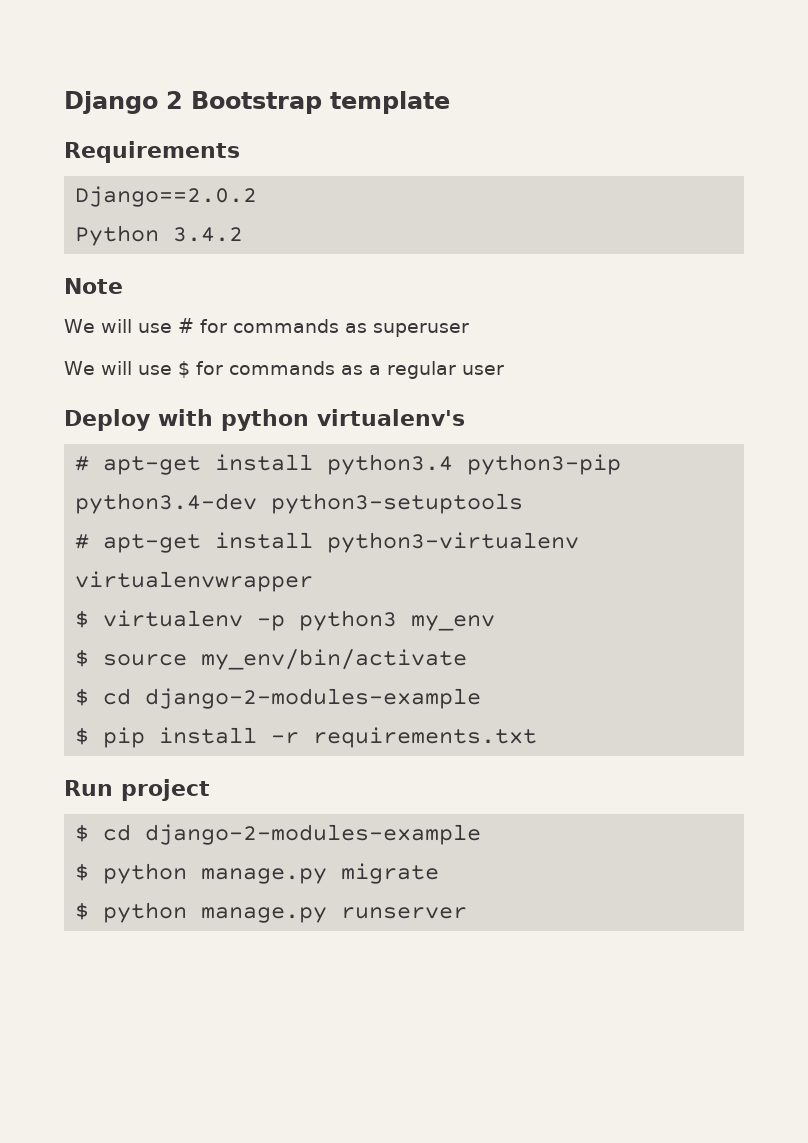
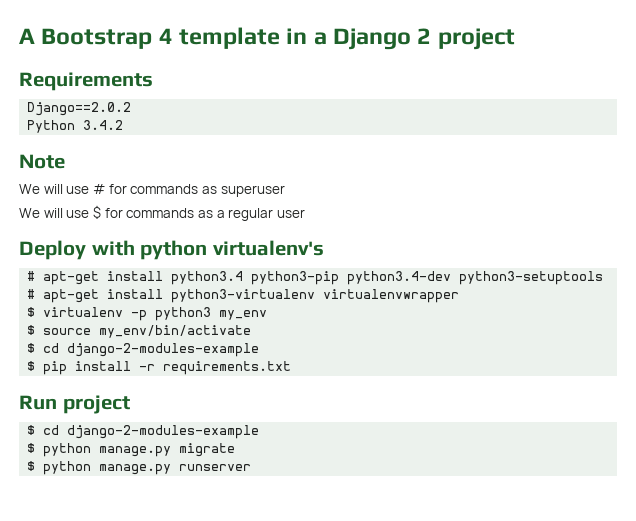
- Django 2 Bootstrap template
+ A Bootstrap 4 template in a Django 2 project

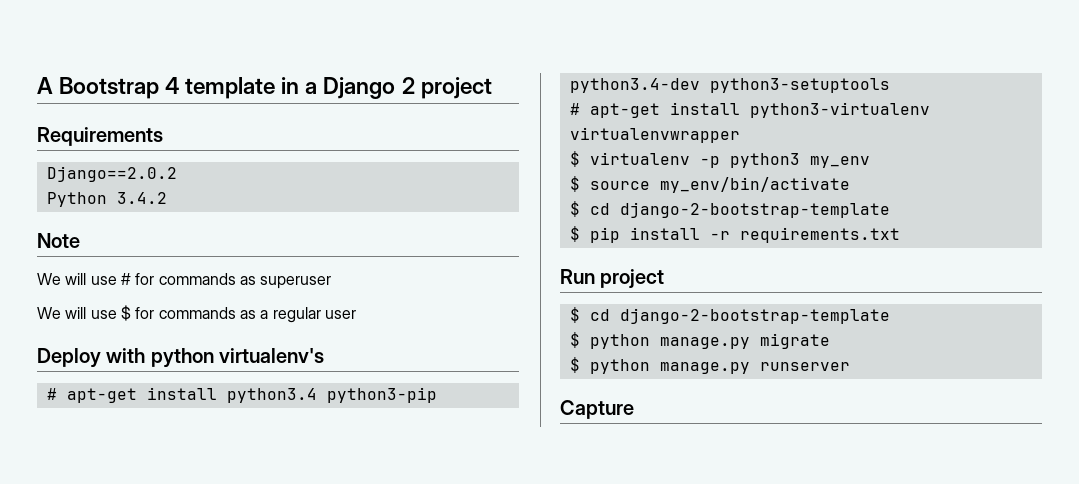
  $ source my_env/bin/activate
- $ cd django-2-modules-example
+ $ cd django-2-bootstrap-template
  Run project
- $ cd django-2-modules-example
+ $ cd django-2-bootstrap-template
+ Capture

